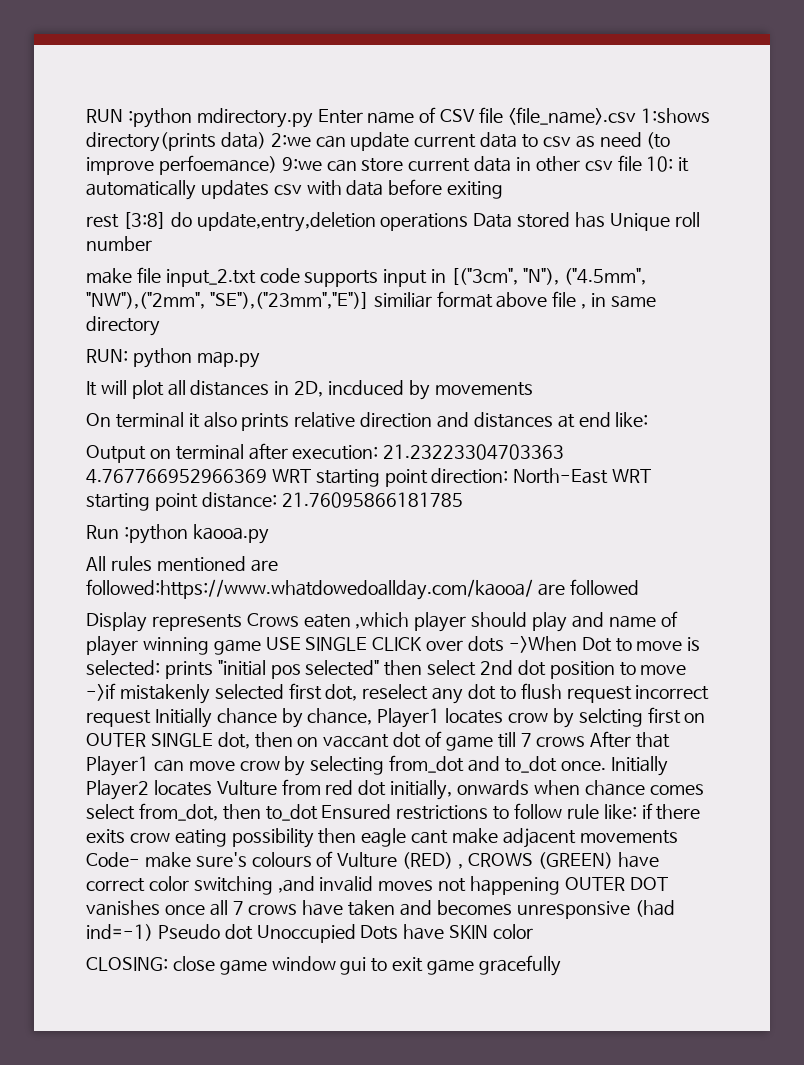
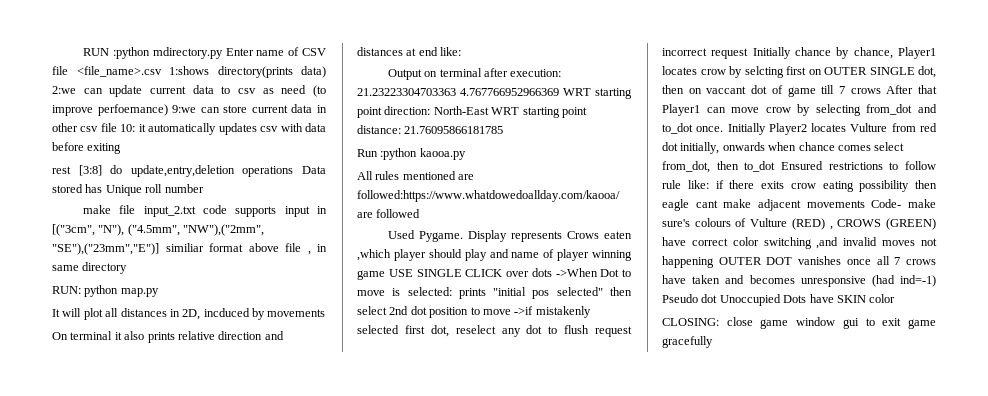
+ Used Pygame.

